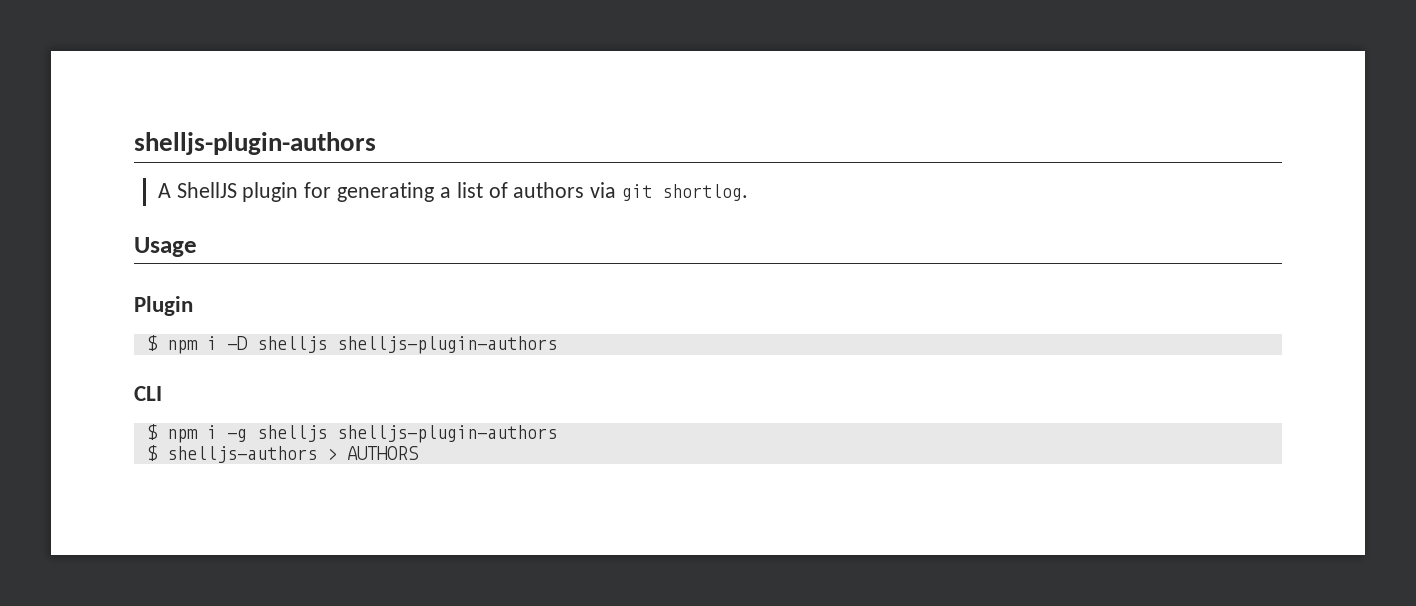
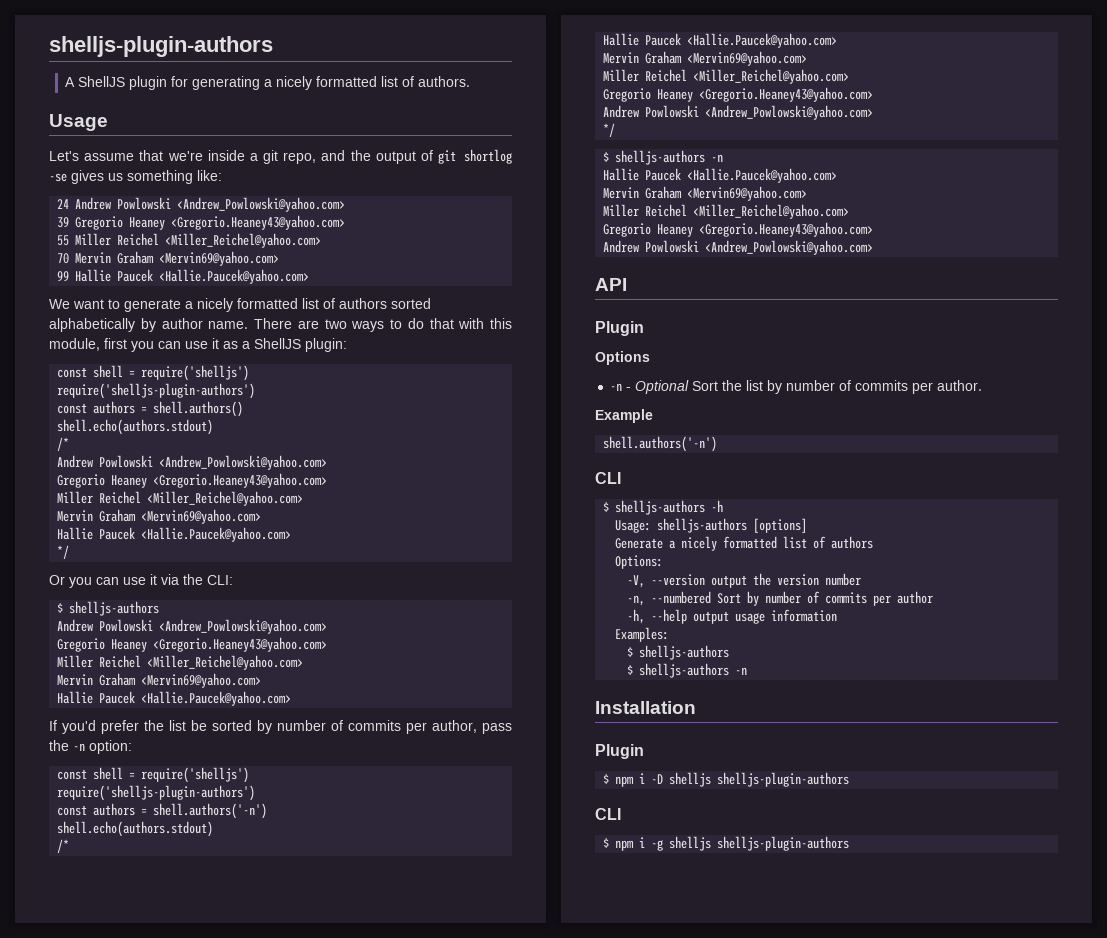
- A ShellJS plugin for generating a list of authors via git shortlog.
+ A ShellJS plugin for generating a nicely formatted list of authors.
  Usage
+ Let's assume that we're inside a git repo, and the output of git shortlog -se gives us something like:
+ 24 Andrew Powlowski <Andrew_Powlowski@yahoo.com>
+ 39 Gregorio Heaney <Gregorio.Heaney43@yahoo.com>
+ 55 Miller Reichel <Miller_Reichel@yahoo.com>
+ 70 Mervin Graham <Mervin69@yahoo.com>
+ 99 Hallie Paucek <Hallie.Paucek@yahoo.com>
+ We want to generate a nicely formatted list of authors sorted alphabetically by author name. There are two ways to do that with this module, first you can use it as a ShellJS plugin:
+ const shell = require('shelljs')
+ require('shelljs-plugin-authors')
+ const authors = shell.authors()
+ shell.echo(authors.stdout)
+ /*
+ Andrew Powlowski <Andrew_Powlowski@yahoo.com>
+ Gregorio Heaney <Gregorio.Heaney43@yahoo.com>
+ Miller Reichel <Miller_Reichel@yahoo.com>
+ Mervin Graham <Mervin69@yahoo.com>
+ Hallie Paucek <Hallie.Paucek@yahoo.com>
+ */
+ Or you can use it via the CLI:
+ $ shelljs-authors
+ Andrew Powlowski <Andrew_Powlowski@yahoo.com>
+ Gregorio Heaney <Gregorio.Heaney43@yahoo.com>
+ Miller Reichel <Miller_Reichel@yahoo.com>
+ Mervin Graham <Mervin69@yahoo.com>
+ Hallie Paucek <Hallie.Paucek@yahoo.com>
+ If you'd prefer the list be sorted by number of commits per author, pass the -n option:
+ const shell = require('shelljs')
+ require('shelljs-plugin-authors')
+ const authors = shell.authors('-n')
+ shell.echo(authors.stdout)
+ /*
+ Hallie Paucek <Hallie.Paucek@yahoo.com>
+ Mervin Graham <Mervin69@yahoo.com>
+ Miller Reichel <Miller_Reichel@yahoo.com>
+ Gregorio Heaney <Gregorio.Heaney43@yahoo.com>
+ Andrew Powlowski <Andrew_Powlowski@yahoo.com>
+ */
+ $ shelljs-authors -n
+ Hallie Paucek <Hallie.Paucek@yahoo.com>
+ Mervin Graham <Mervin69@yahoo.com>
+ Miller Reichel <Miller_Reichel@yahoo.com>
+ Gregorio Heaney <Gregorio.Heaney43@yahoo.com>
+ Andrew Powlowski <Andrew_Powlowski@yahoo.com>
+ API
+ Plugin
+ Options
+ -n - Optional Sort the list by number of commits per author.
+ Example
+ shell.authors('-n')
+ CLI
+ $ shelljs-authors -h
+ Usage: shelljs-authors [options]
+ Generate a nicely formatted list of authors
+ Options:
+ -V, --version output the version number
+ -n, --numbered Sort by number of commits per author
+ -h, --help output usage information
+ Examples:
+ $ shelljs-authors
+ $ shelljs-authors -n
+ Installation
- $ shelljs-authors > AUTHORS

